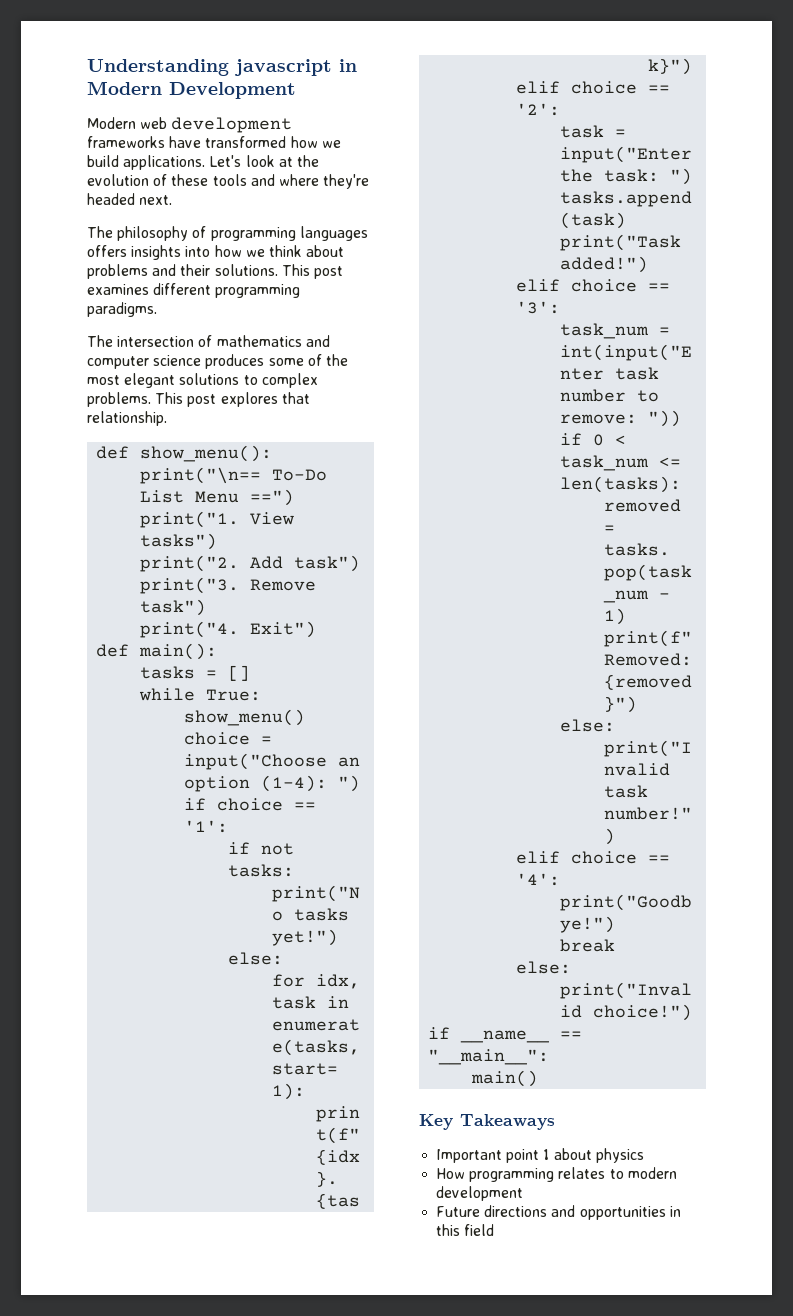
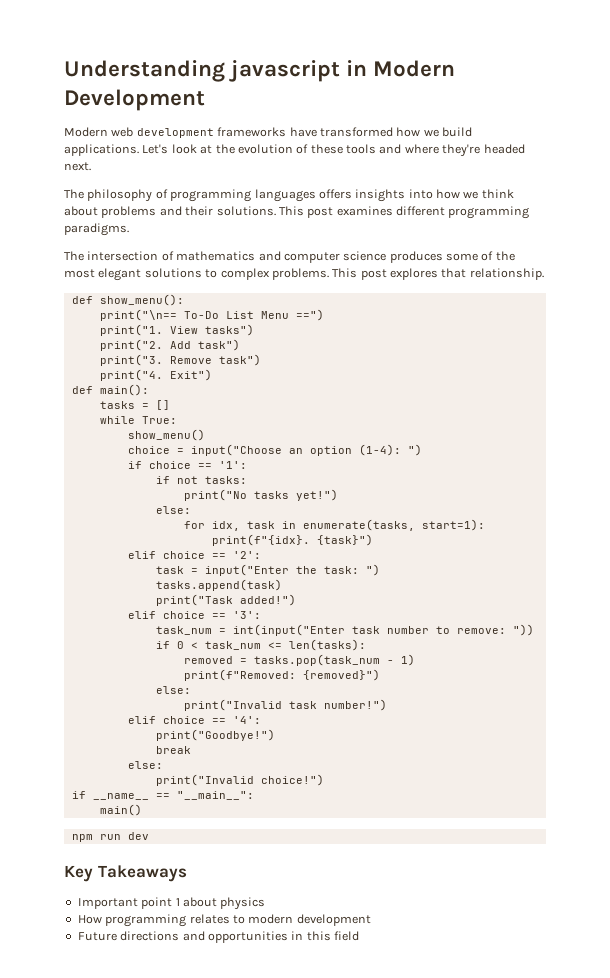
+ npm run dev

